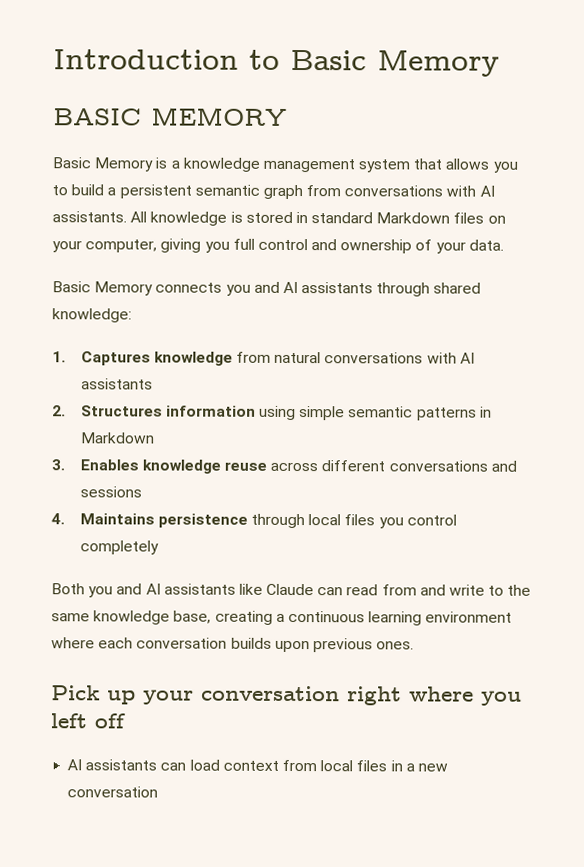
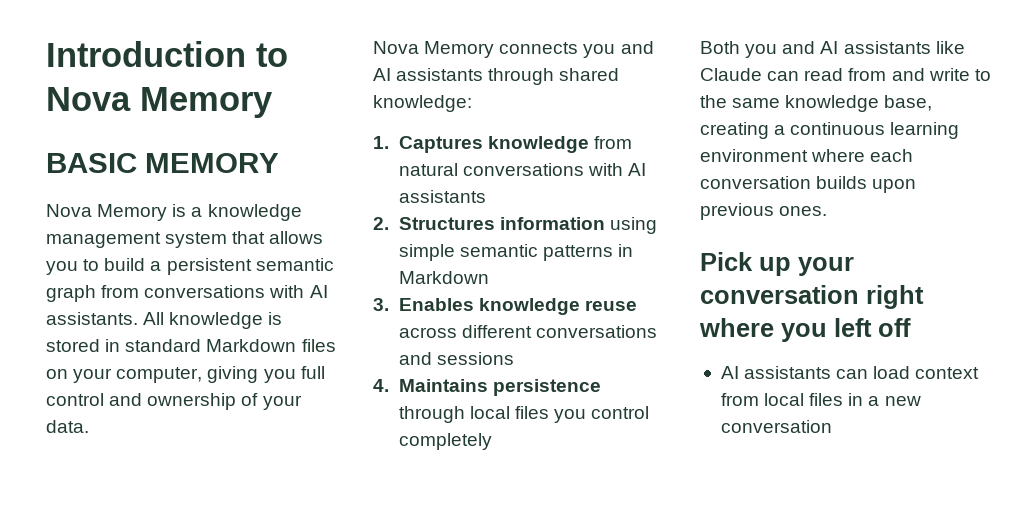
- Introduction to Basic Memory
+ Introduction to Nova Memory
- Basic Memory is a knowledge management system that allows you to build a persistent semantic graph from conversations with AI assistants.
+ Nova Memory is a knowledge management system that allows you to build a persistent semantic graph from conversations with AI assistants.
- Basic Memory connects you and AI assistants through shared knowledge:
+ Nova Memory connects you and AI assistants through shared knowledge:

